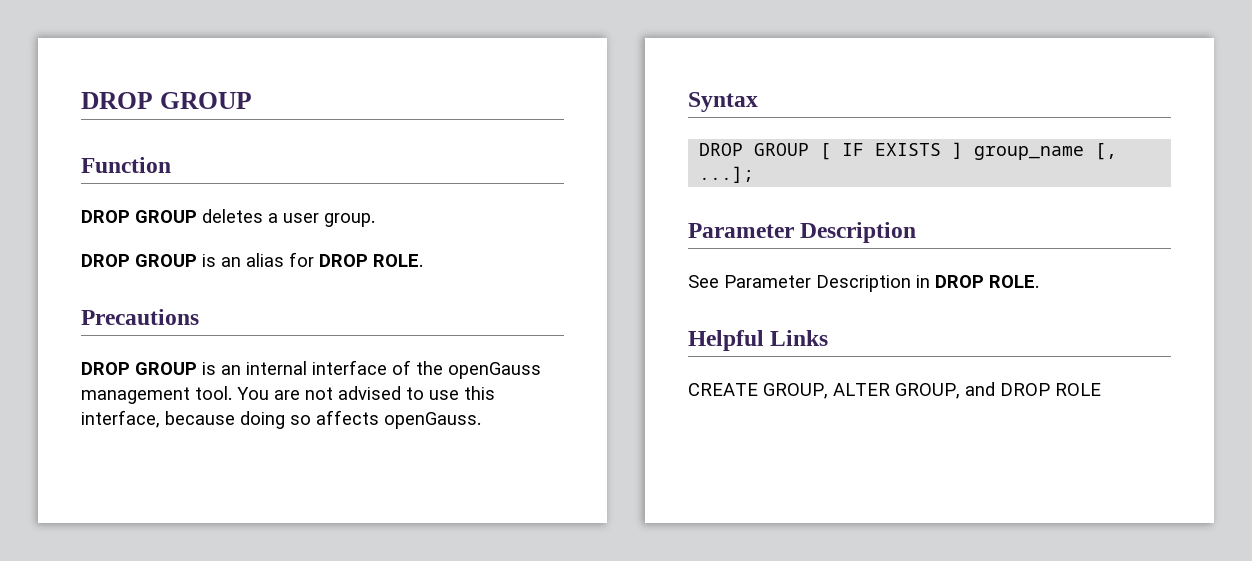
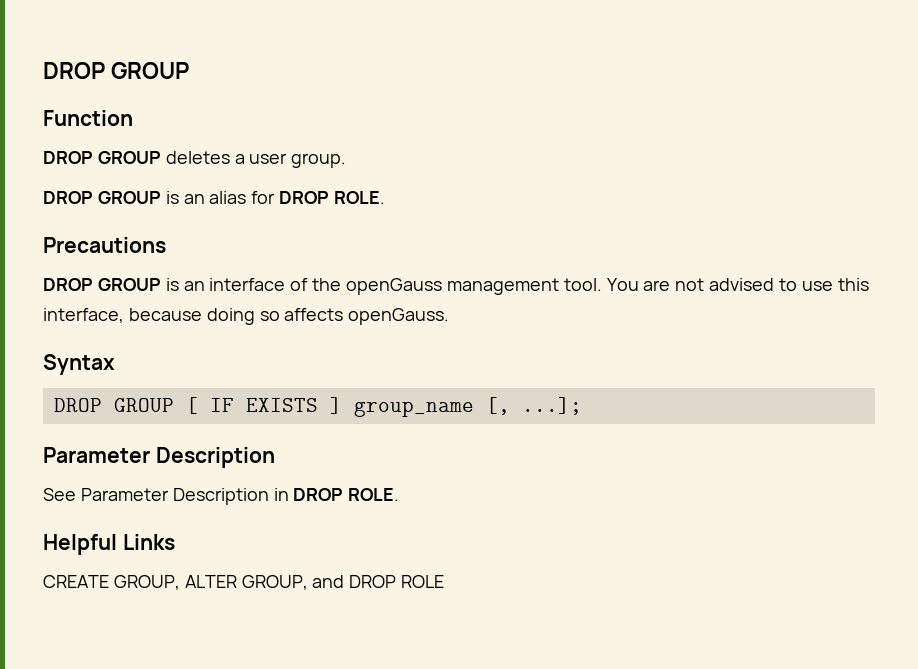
- DROP GROUP is an internal interface of the openGauss management tool.
+ DROP GROUP is an interface of the openGauss management tool.

